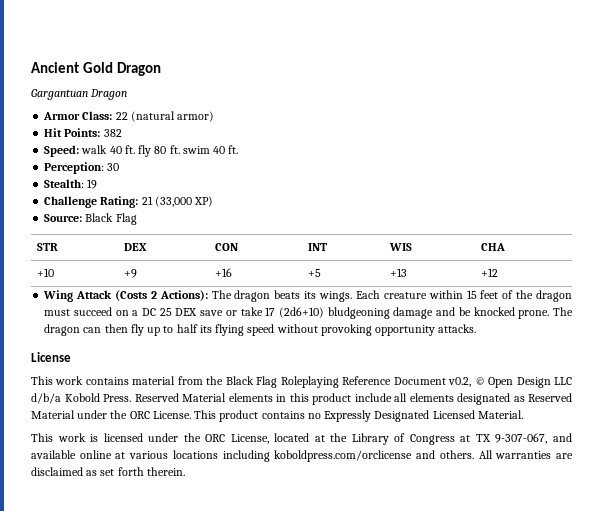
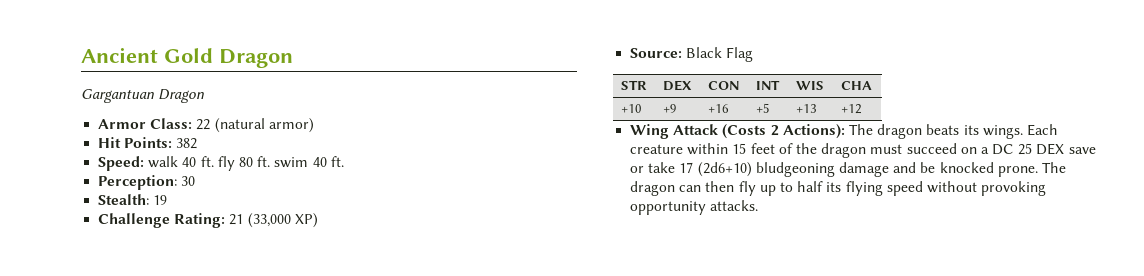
- License
- This work contains material from the Black Flag Roleplaying Reference Document v0.2, © Open Design LLC d/b/a Kobold Press. Reserved Material elements in this product include all elements designated as Reserved Material under the ORC License. This product contains no Expressly Designated Licensed Material.
- This work is licensed under the ORC License, located at the Library of Congress at TX 9-307-067, and available online at various locations including koboldpress.com/orclicense and others. All warranties are disclaimed as set forth therein.

